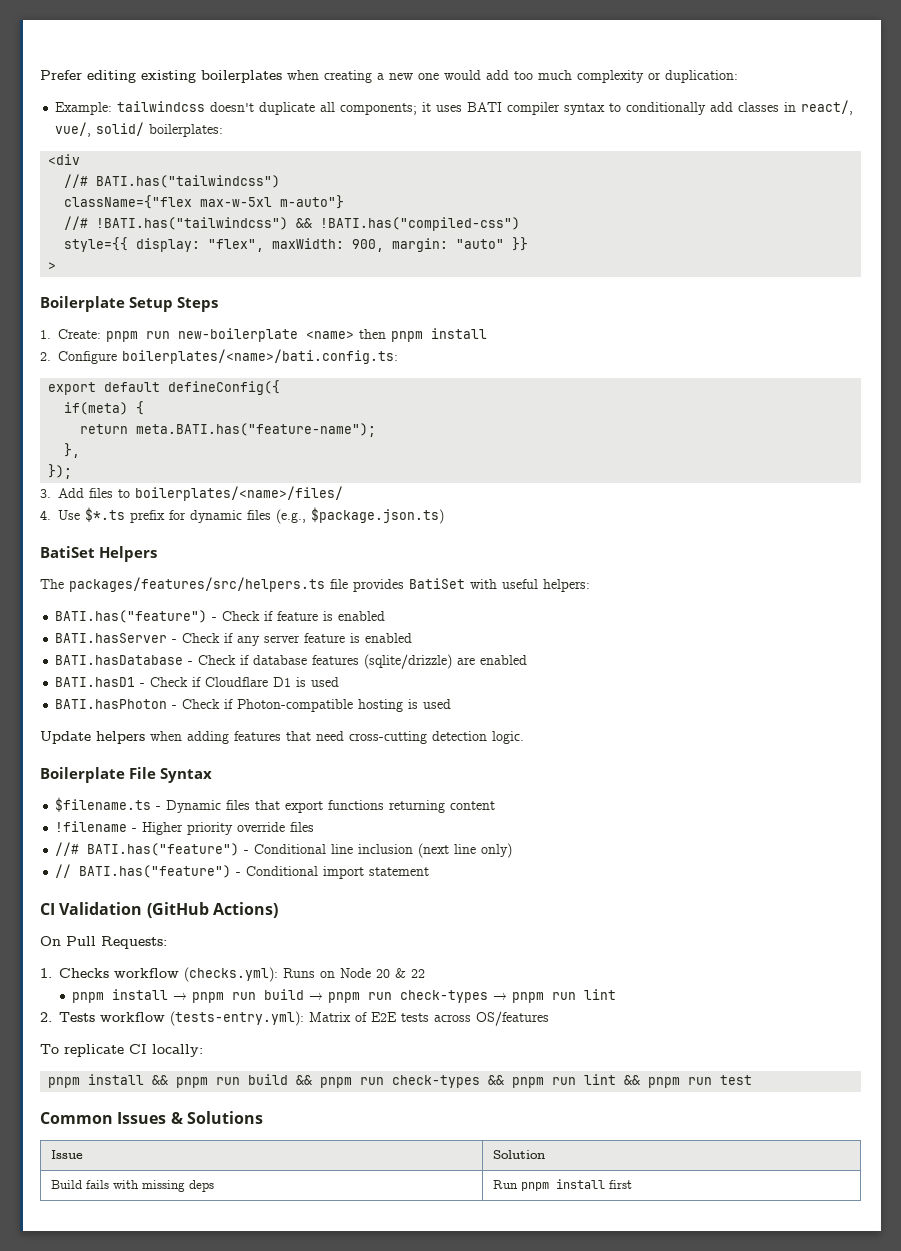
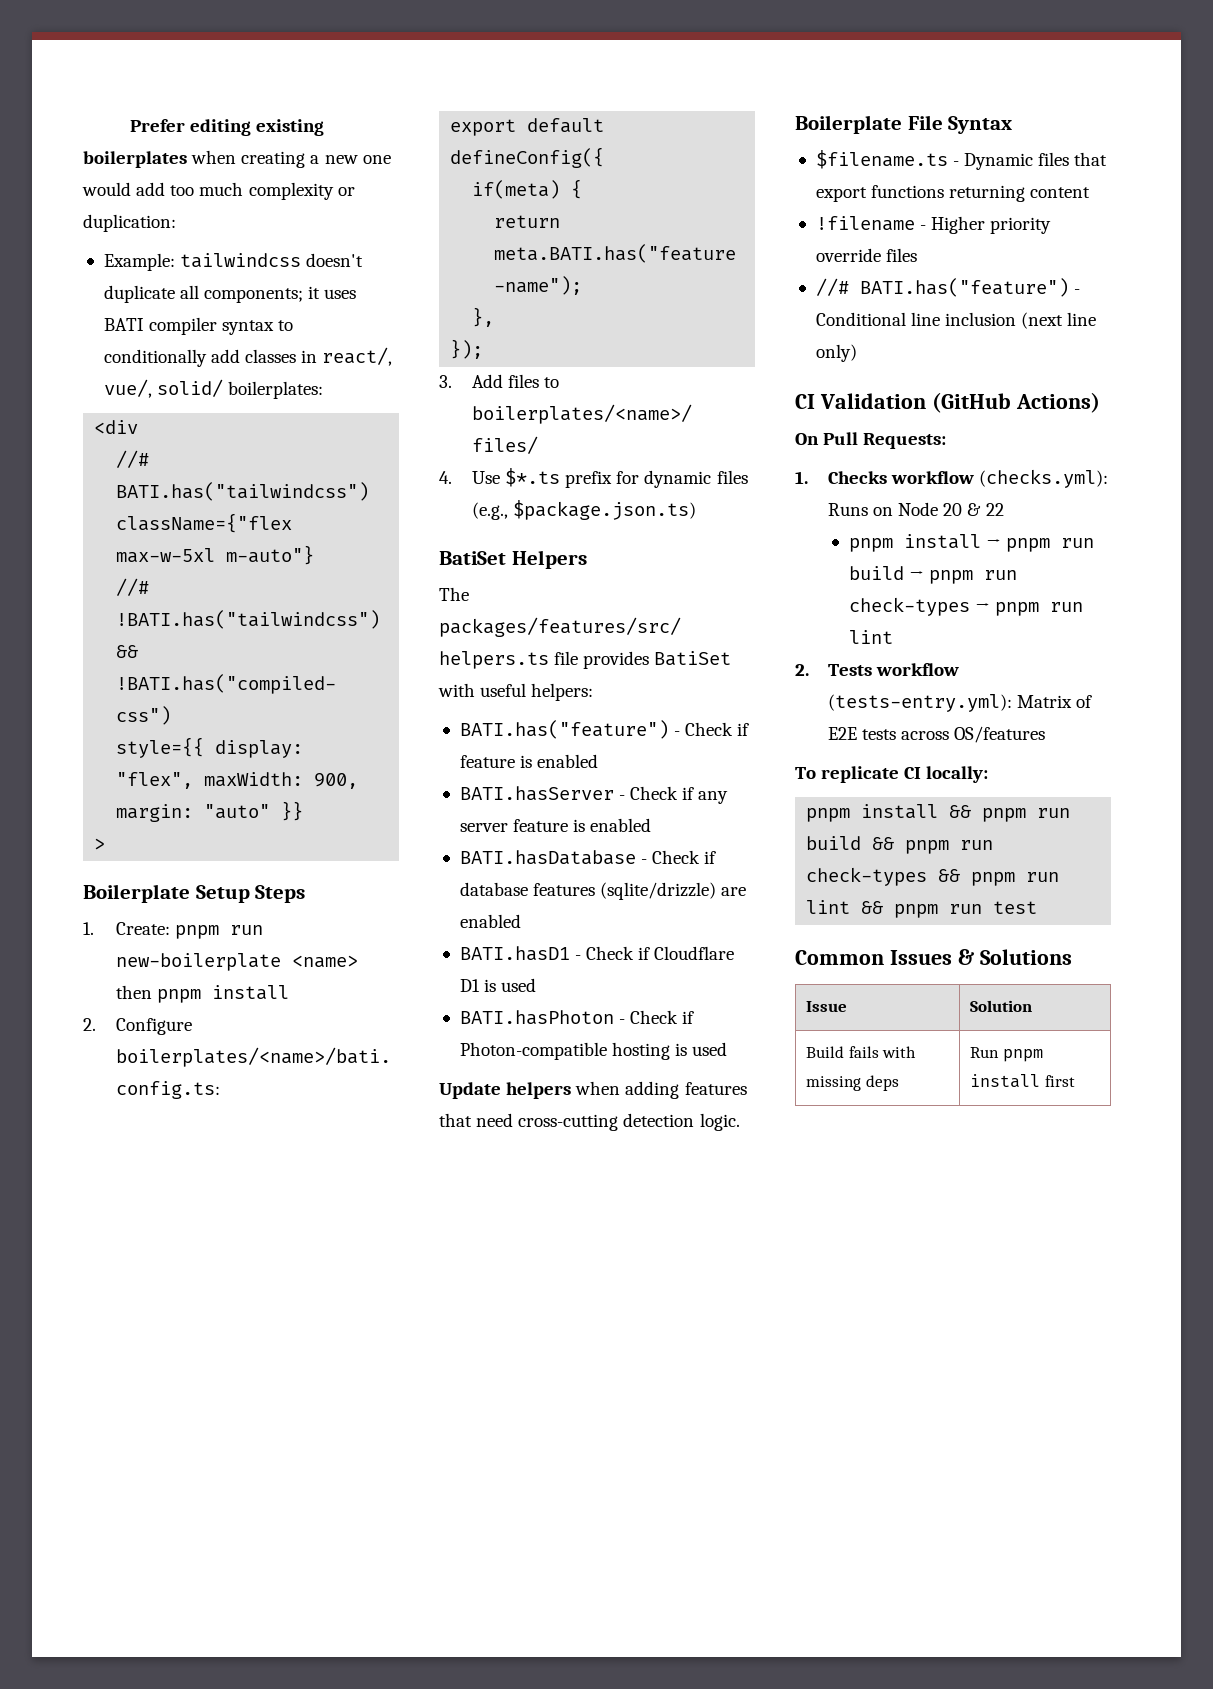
- // BATI.has("feature") - Conditional import statement

